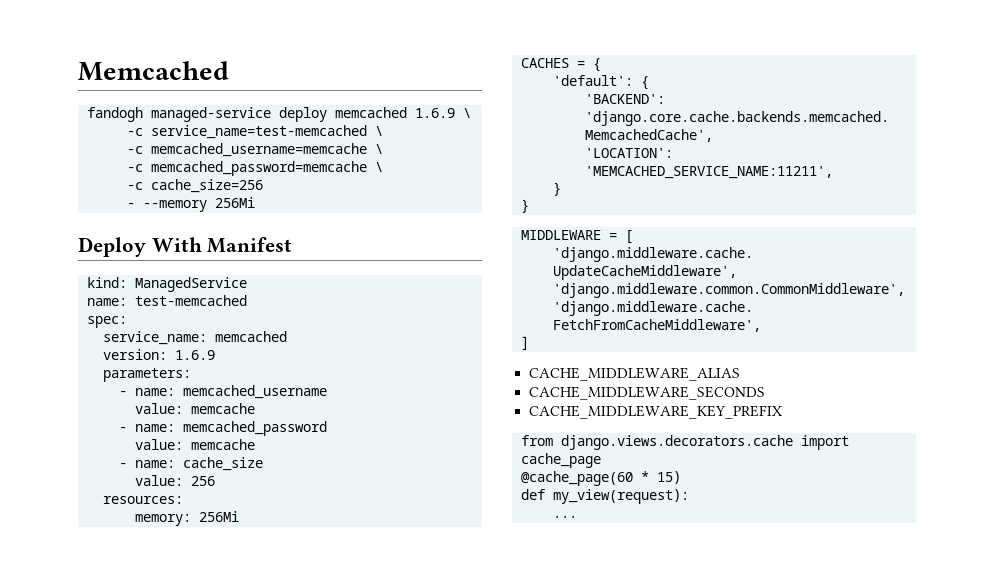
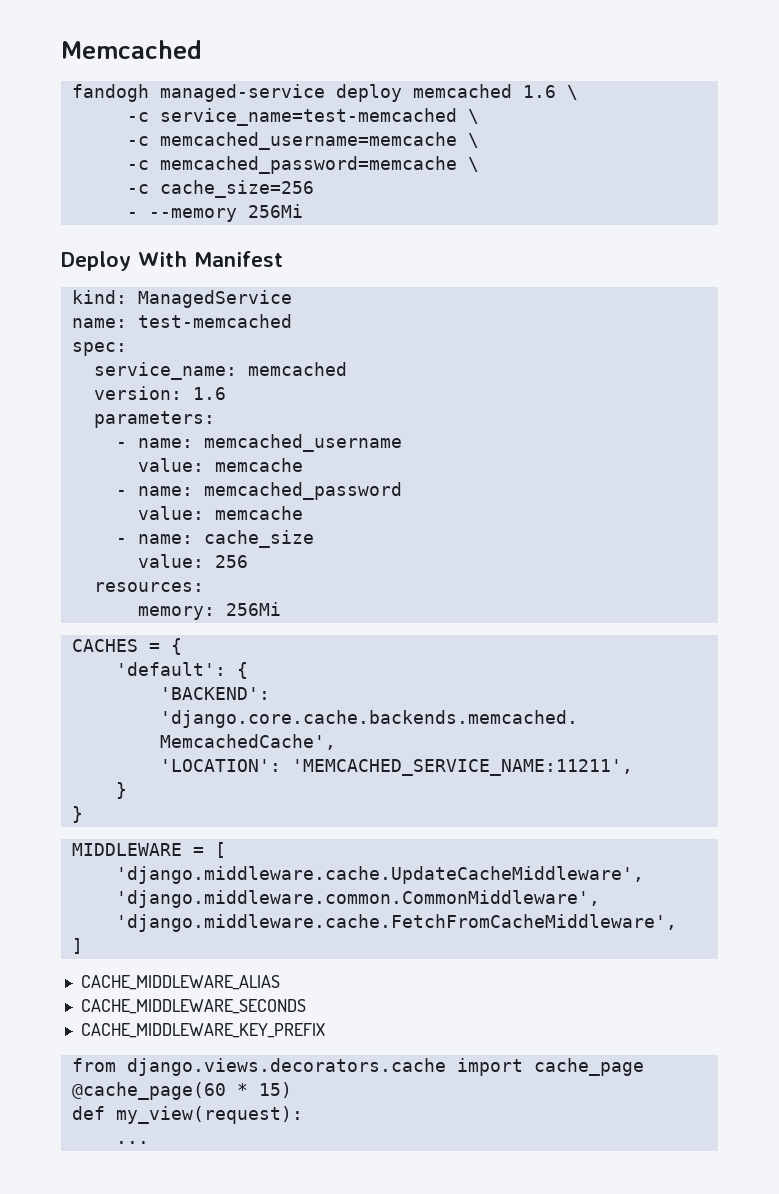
- fandogh managed-service deploy memcached 1.6.9 \
+ fandogh managed-service deploy memcached 1.6 \
- version: 1.6.9
+ version: 1.6

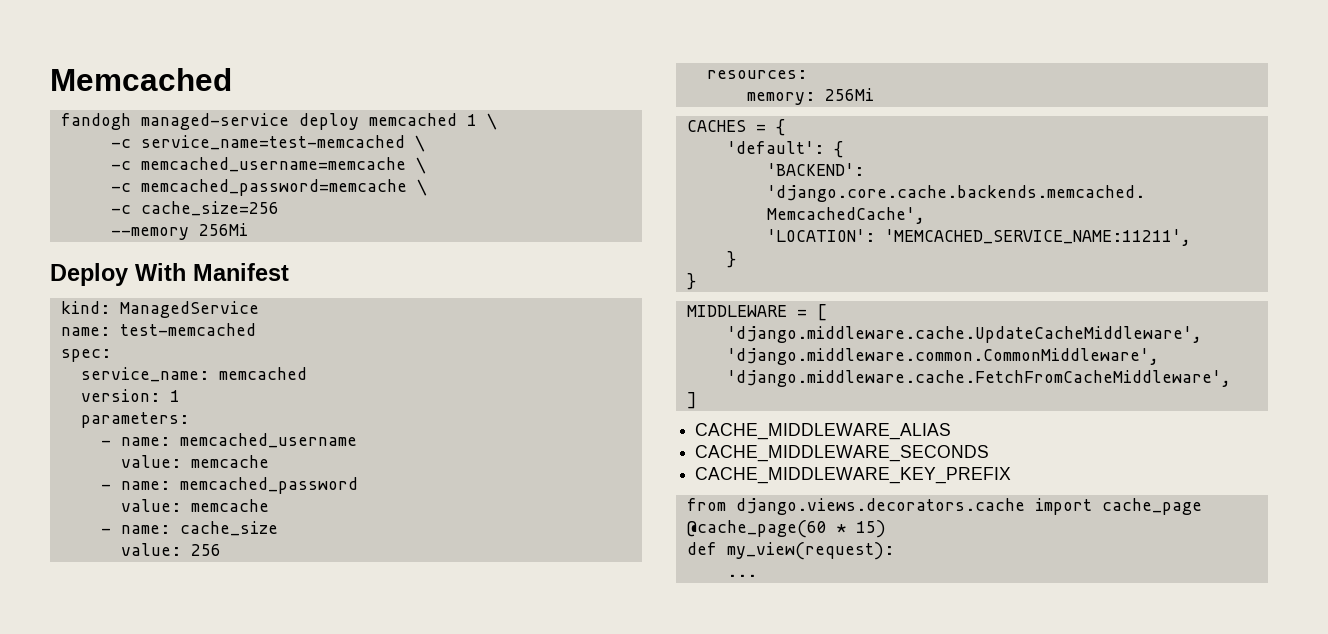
- fandogh managed-service deploy memcached 1.6 \
+ fandogh managed-service deploy memcached 1 \
- - --memory 256Mi
+ --memory 256Mi
- version: 1.6
+ version: 1

